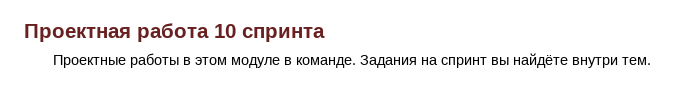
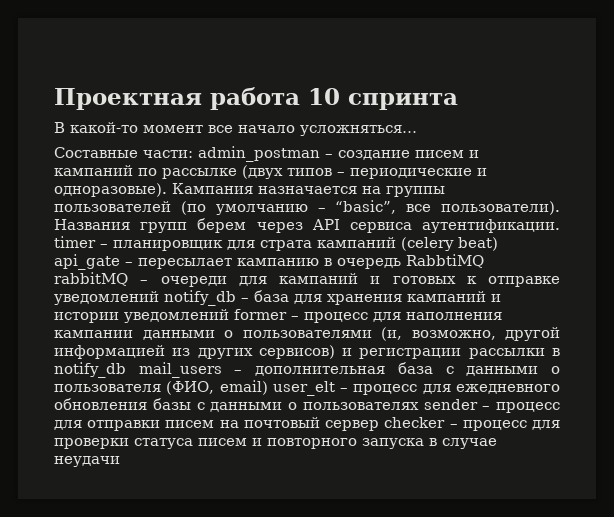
- Проектные работы в этом модуле в команде. Задания на спринт вы найдёте внутри тем.
+ В какой-то момент все начало усложняться…
+ Составные части: admin_postman – создание писем и кампаний по рассылке (двух типов – периодические и одноразовые). Кампания назначается на группы пользователей (по умолчанию – “basic”, все пользователи). Названия групп берем через API сервиса аутентификации. timer – планировщик для страта кампаний (celery beat) api_gate – пересылает кампанию в очередь RabbtiMQ rabbitMQ – очереди для кампаний и готовых к отправке уведомлений notify_db – база для хранения кампаний и истории уведомлений former – процесс для наполнения кампании данными о пользователями (и, возможно, другой информацией из других сервисов) и регистрации рассылки в notify_db mail_users – дополнительная база с данными о пользователя (ФИО, email) user_elt – процесс для ежедневного обновления базы с данными о пользователях sender – процесс для отправки писем на почтовый сервер checker – процесс для проверки статуса писем и повторного запуска в случае неудачи

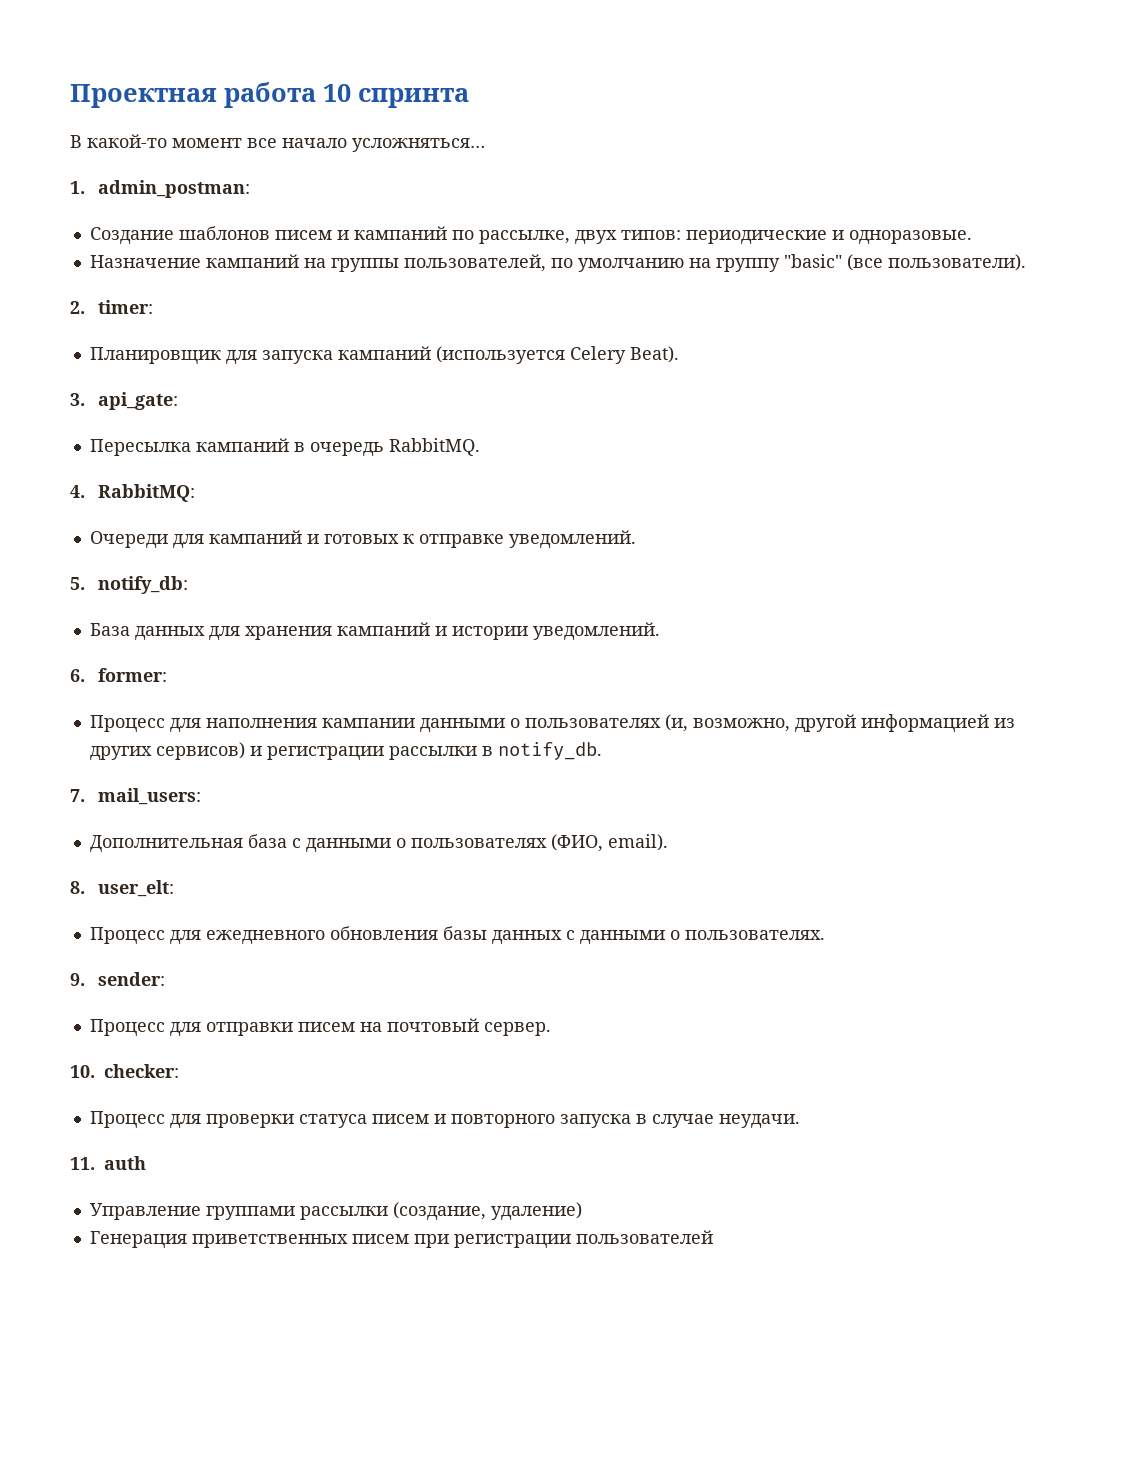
- Составные части: admin_postman – создание писем и кампаний по рассылке (двух типов – периодические и одноразовые). Кампания назначается на группы пользователей (по умолчанию – “basic”, все пользователи). Названия групп берем через API сервиса аутентификации. timer – планировщик для страта кампаний (celery beat) api_gate – пересылает кампанию в очередь RabbtiMQ rabbitMQ – очереди для кампаний и готовых к отправке уведомлений notify_db – база для хранения кампаний и истории уведомлений former – процесс для наполнения кампании данными о пользователями (и, возможно, другой информацией из других сервисов) и регистрации рассылки в notify_db mail_users – дополнительная база с данными о пользователя (ФИО, email) user_elt – процесс для ежедневного обновления базы с данными о пользователях sender – процесс для отправки писем на почтовый сервер checker – процесс для проверки статуса писем и повторного запуска в случае неудачи
+ 1. admin_postman:
+ Создание шаблонов писем и кампаний по рассылке, двух типов: периодические и одноразовые.
+ Назначение кампаний на группы пользователей, по умолчанию на группу "basic" (все пользователи).
+ 2. timer:
+ Планировщик для запуска кампаний (используется Celery Beat).
+ 3. api_gate:
+ Пересылка кампаний в очередь RabbitMQ.
+ 4. RabbitMQ:
+ Очереди для кампаний и готовых к отправке уведомлений.
+ 5. notify_db:
+ База данных для хранения кампаний и истории уведомлений.
+ 6. former:
+ Процесс для наполнения кампании данными о пользователях (и, возможно, другой информацией из других сервисов) и регистрации рассылки в notify_db.
+ 7. mail_users:
+ Дополнительная база с данными о пользователях (ФИО, email).
+ 8. user_elt:
+ Процесс для ежедневного обновления базы данных с данными о пользователях.
+ 9. sender:
+ Процесс для отправки писем на почтовый сервер.
+ 10. checker:
+ Процесс для проверки статуса писем и повторного запуска в случае неудачи.
+ 11. auth
+ Управление группами рассылки (создание, удаление)
+ Генерация приветственных писем при регистрации пользователей

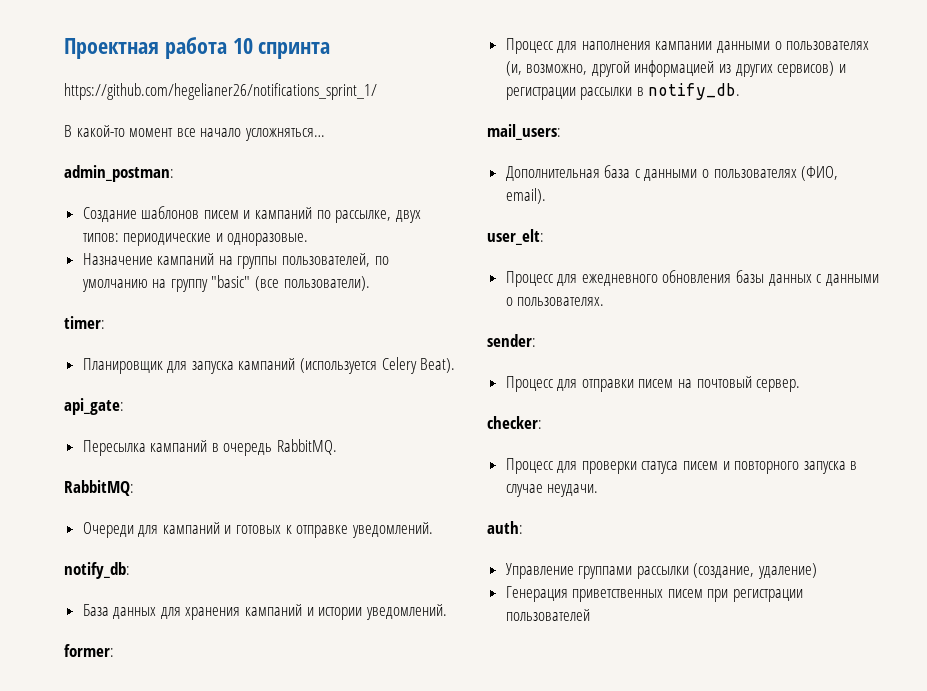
+ https://github.com/hegelianer26/notifications_sprint_1/
- 1. admin_postman:
+ admin_postman:
- 2. timer:
+ timer:
- 3. api_gate:
+ api_gate:
- 4. RabbitMQ:
+ RabbitMQ:
- 5. notify_db:
+ notify_db:
- 6. former:
+ former:
- 7. mail_users:
+ mail_users:
- 8. user_elt:
+ user_elt:
- 9. sender:
+ sender:
- 10. checker:
+ checker:
- 11. auth
+ auth:

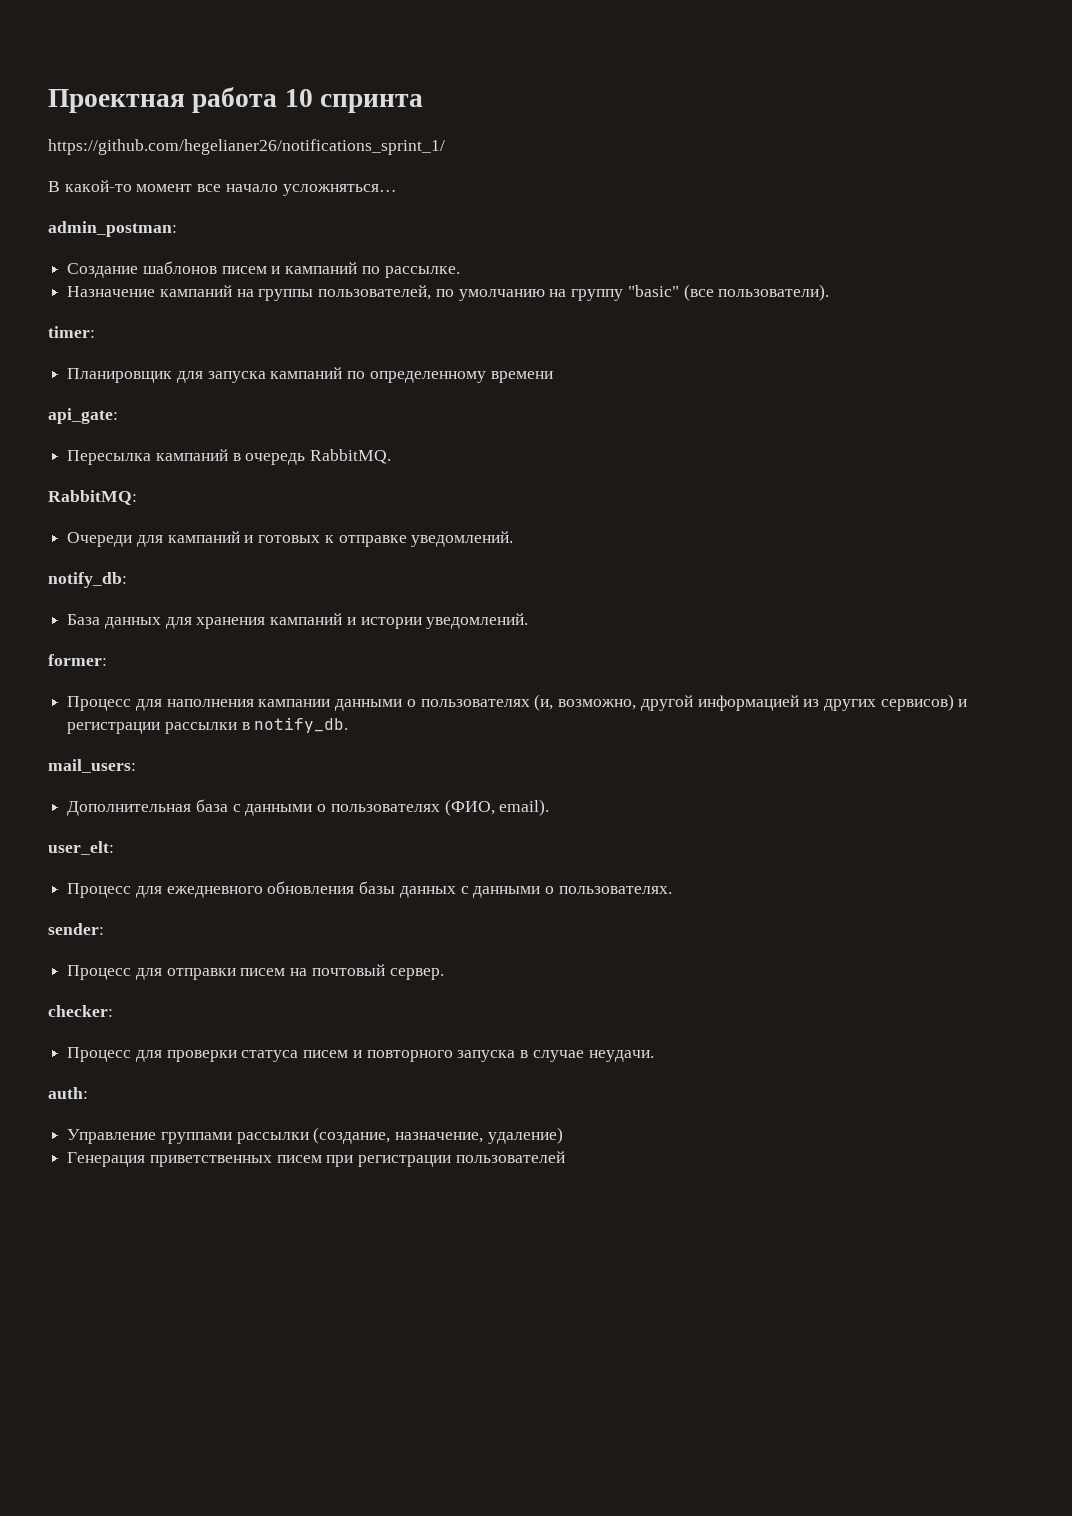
- Создание шаблонов писем и кампаний по рассылке, двух типов: периодические и одноразовые.
+ Создание шаблонов писем и кампаний по рассылке.
- Планировщик для запуска кампаний (используется Celery Beat).
+ Планировщик для запуска кампаний по определенному времени
- Управление группами рассылки (создание, удаление)
+ Управление группами рассылки (создание, назначение, удаление)

